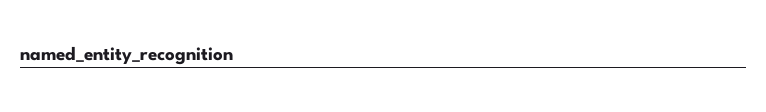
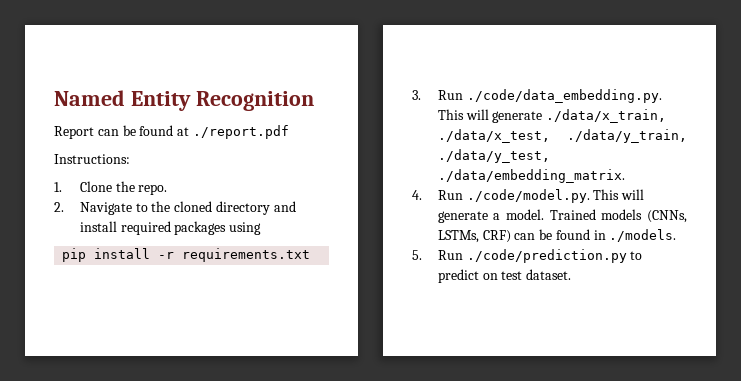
- named_entity_recognition
+ Named Entity Recognition
+ Report can be found at ./report.pdf
+ Instructions:
+ 1. Clone the repo.
+ 2. Navigate to the cloned directory and install required packages using
+ pip install -r requirements.txt
+ 3. Run ./code/data_embedding.py. This will generate ./data/x_train, ./data/x_test, ./data/y_train, ./data/y_test, ./data/embedding_matrix.
+ 4. Run ./code/model.py. This will generate a model. Trained models (CNNs, LSTMs, CRF) can be found in ./models.
+ 5. Run ./code/prediction.py to predict on test dataset.

